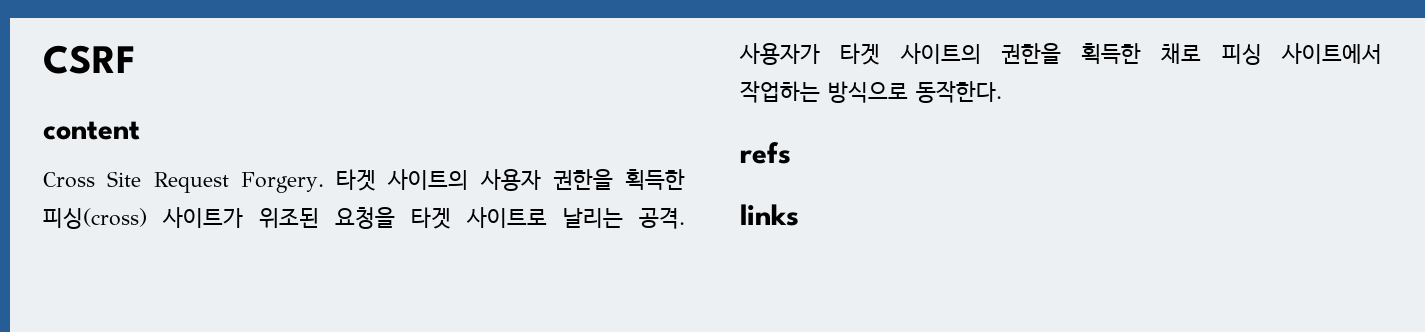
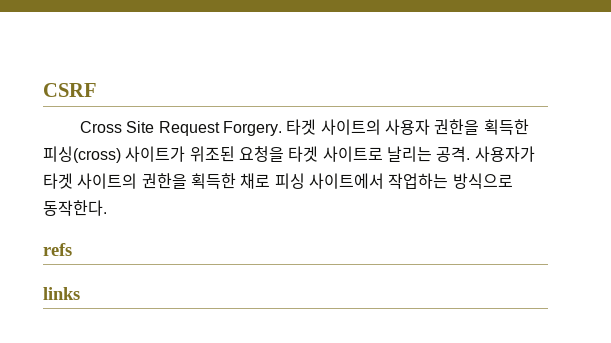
- content

